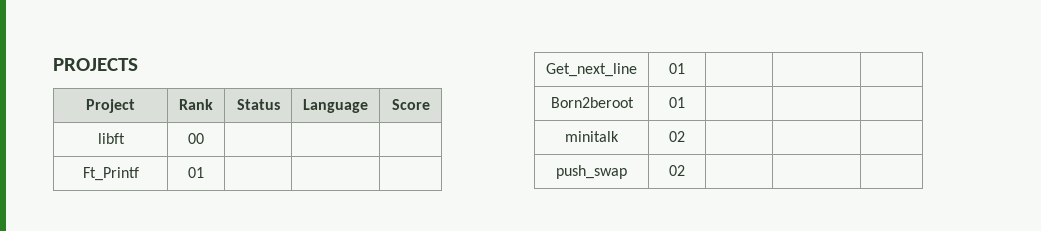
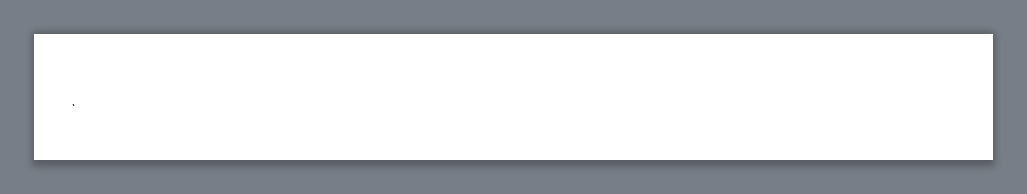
- PROJECTS
- Project | Rank | Status | Language | Score
- libft | 00 | | |
- Ft_Printf | 01 | | |
- Get_next_line | 01 | | |
- Born2beroot | 01 | | |
- minitalk | 02 | | |
- push_swap | 02 | | |
+ `

